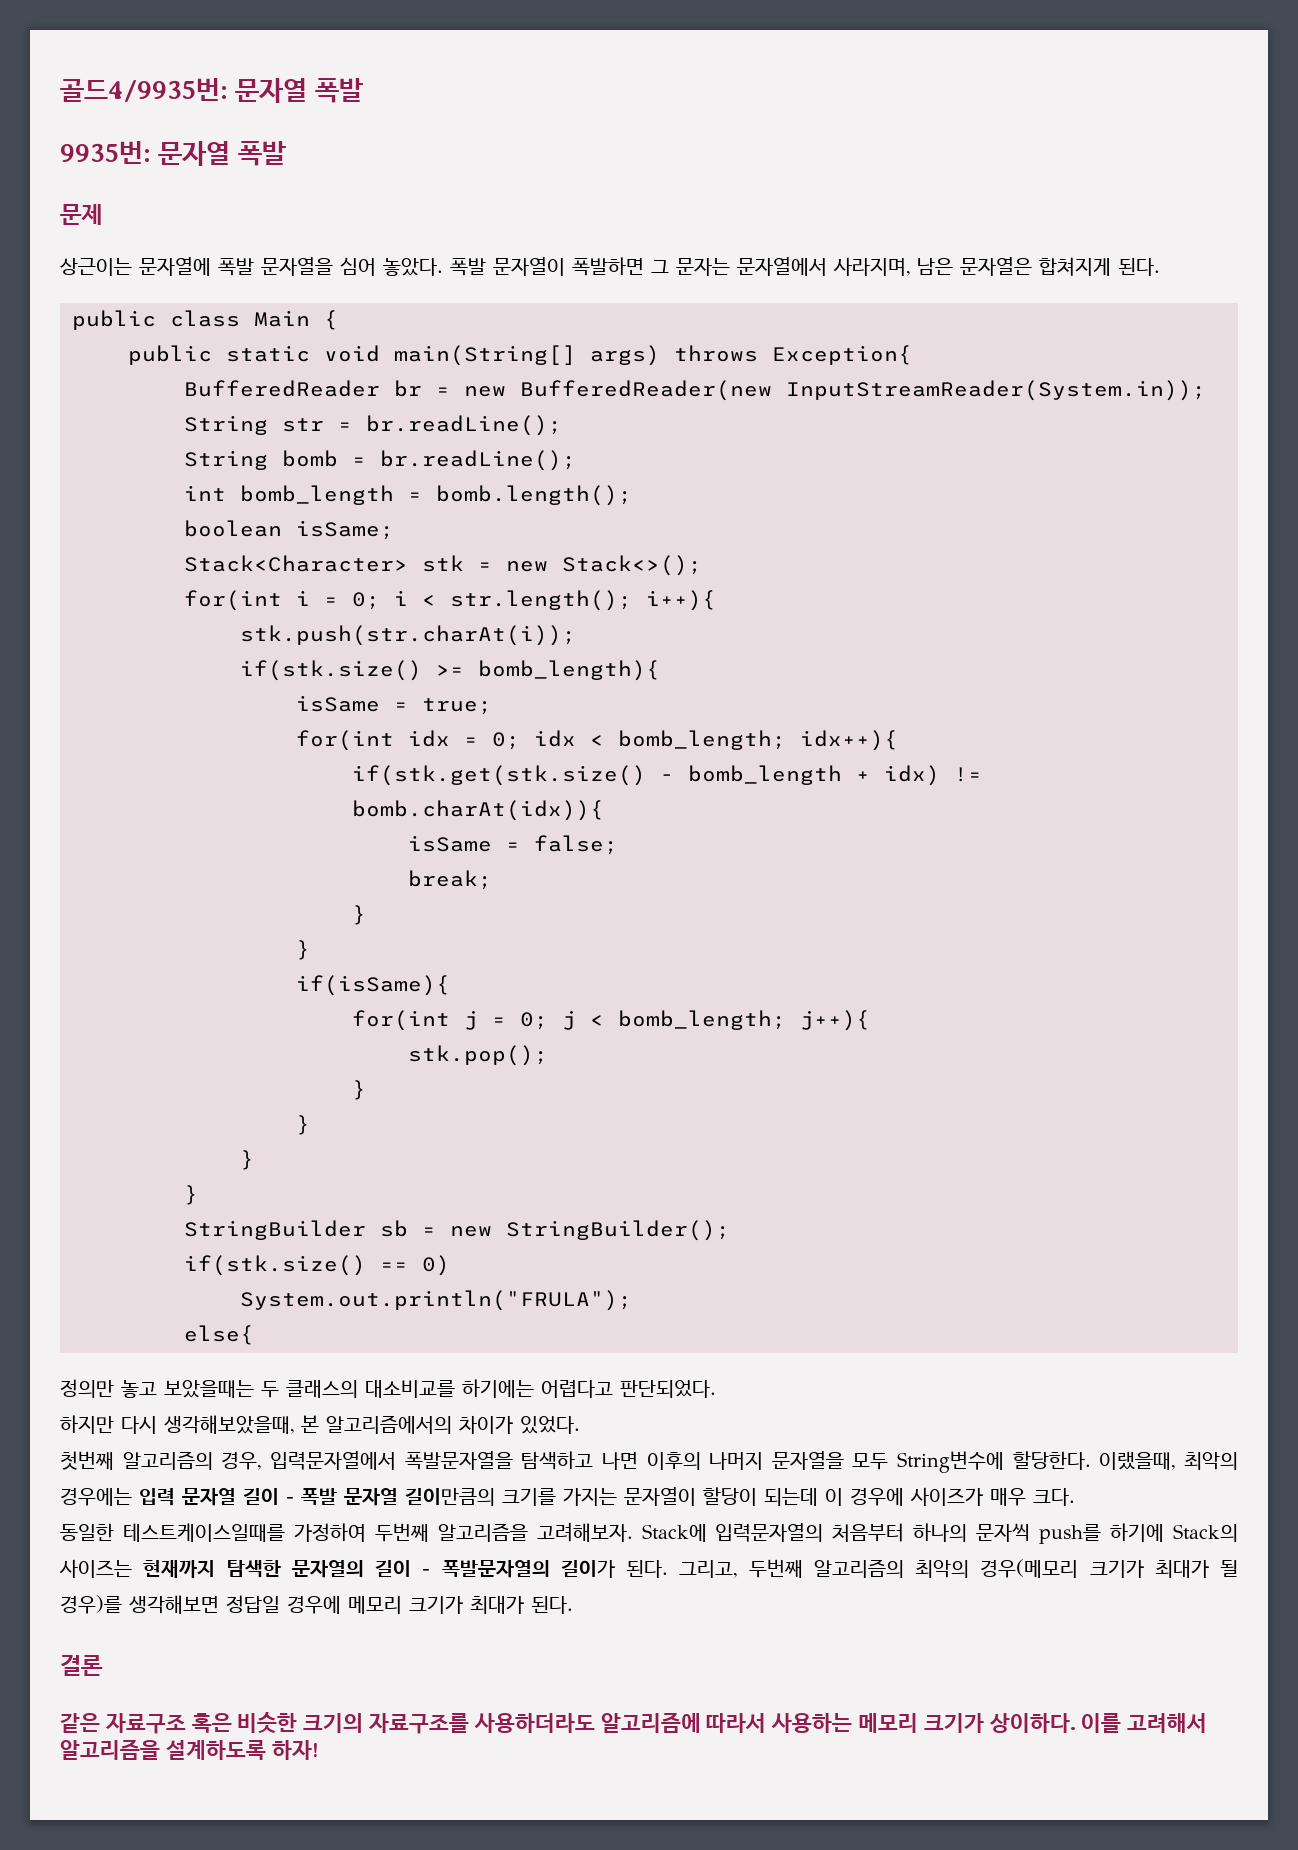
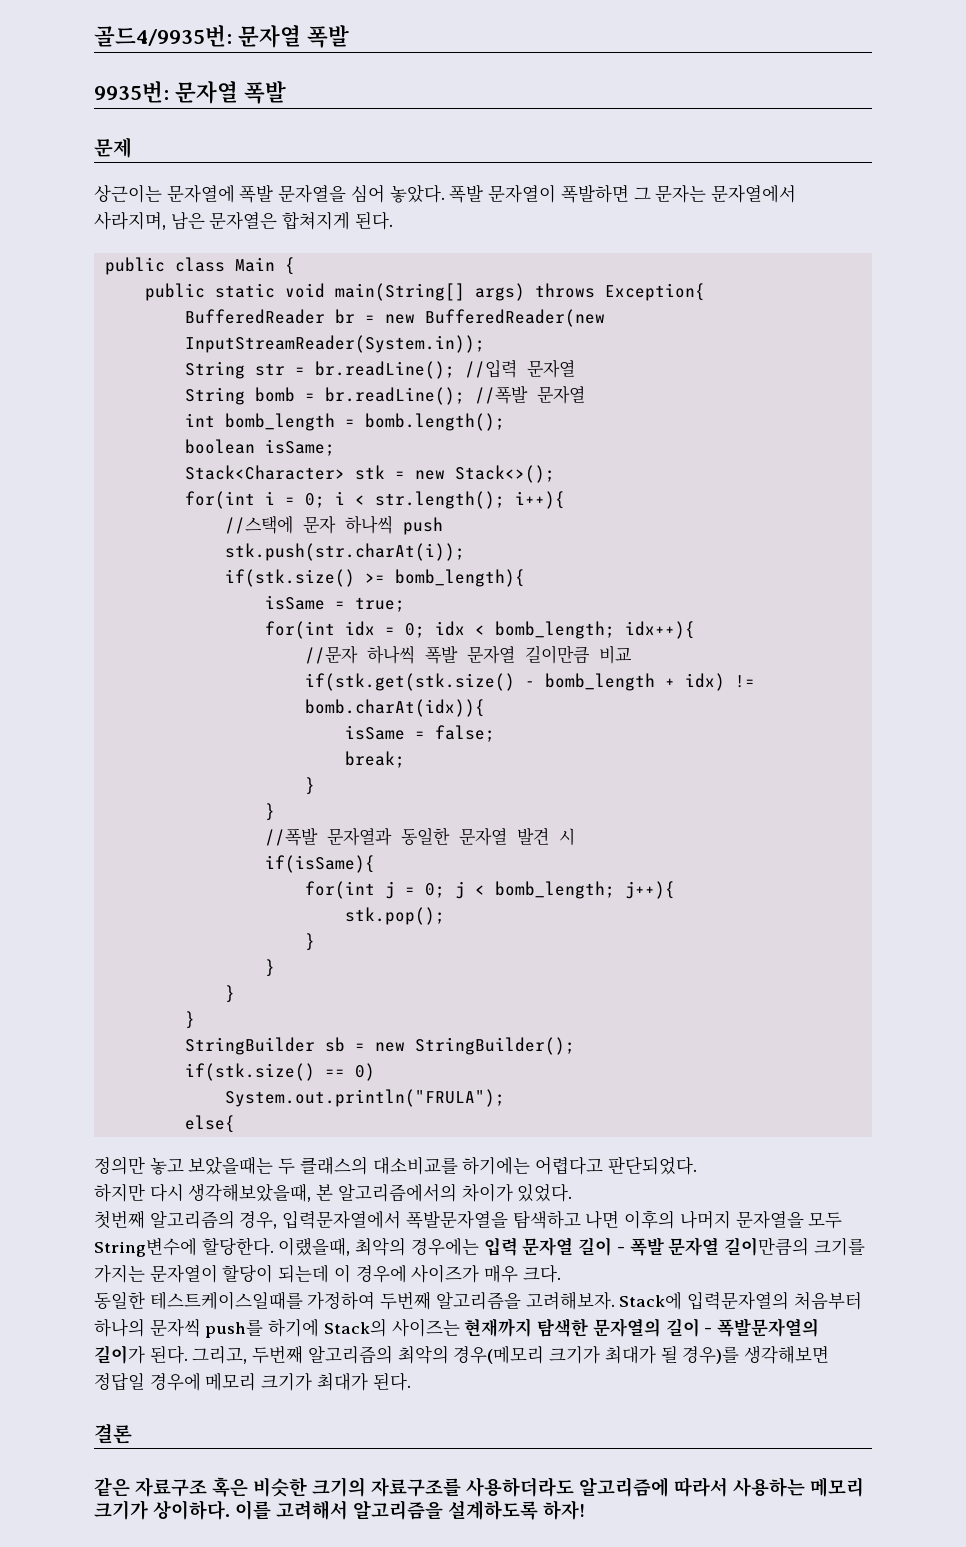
- String str = br.readLine();
+ String str = br.readLine(); //입력 문자열
- String bomb = br.readLine();
+ String bomb = br.readLine(); //폭발 문자열
+ //스택에 문자 하나씩 push
+ //문자 하나씩 폭발 문자열 길이만큼 비교
+ //폭발 문자열과 동일한 문자열 발견 시

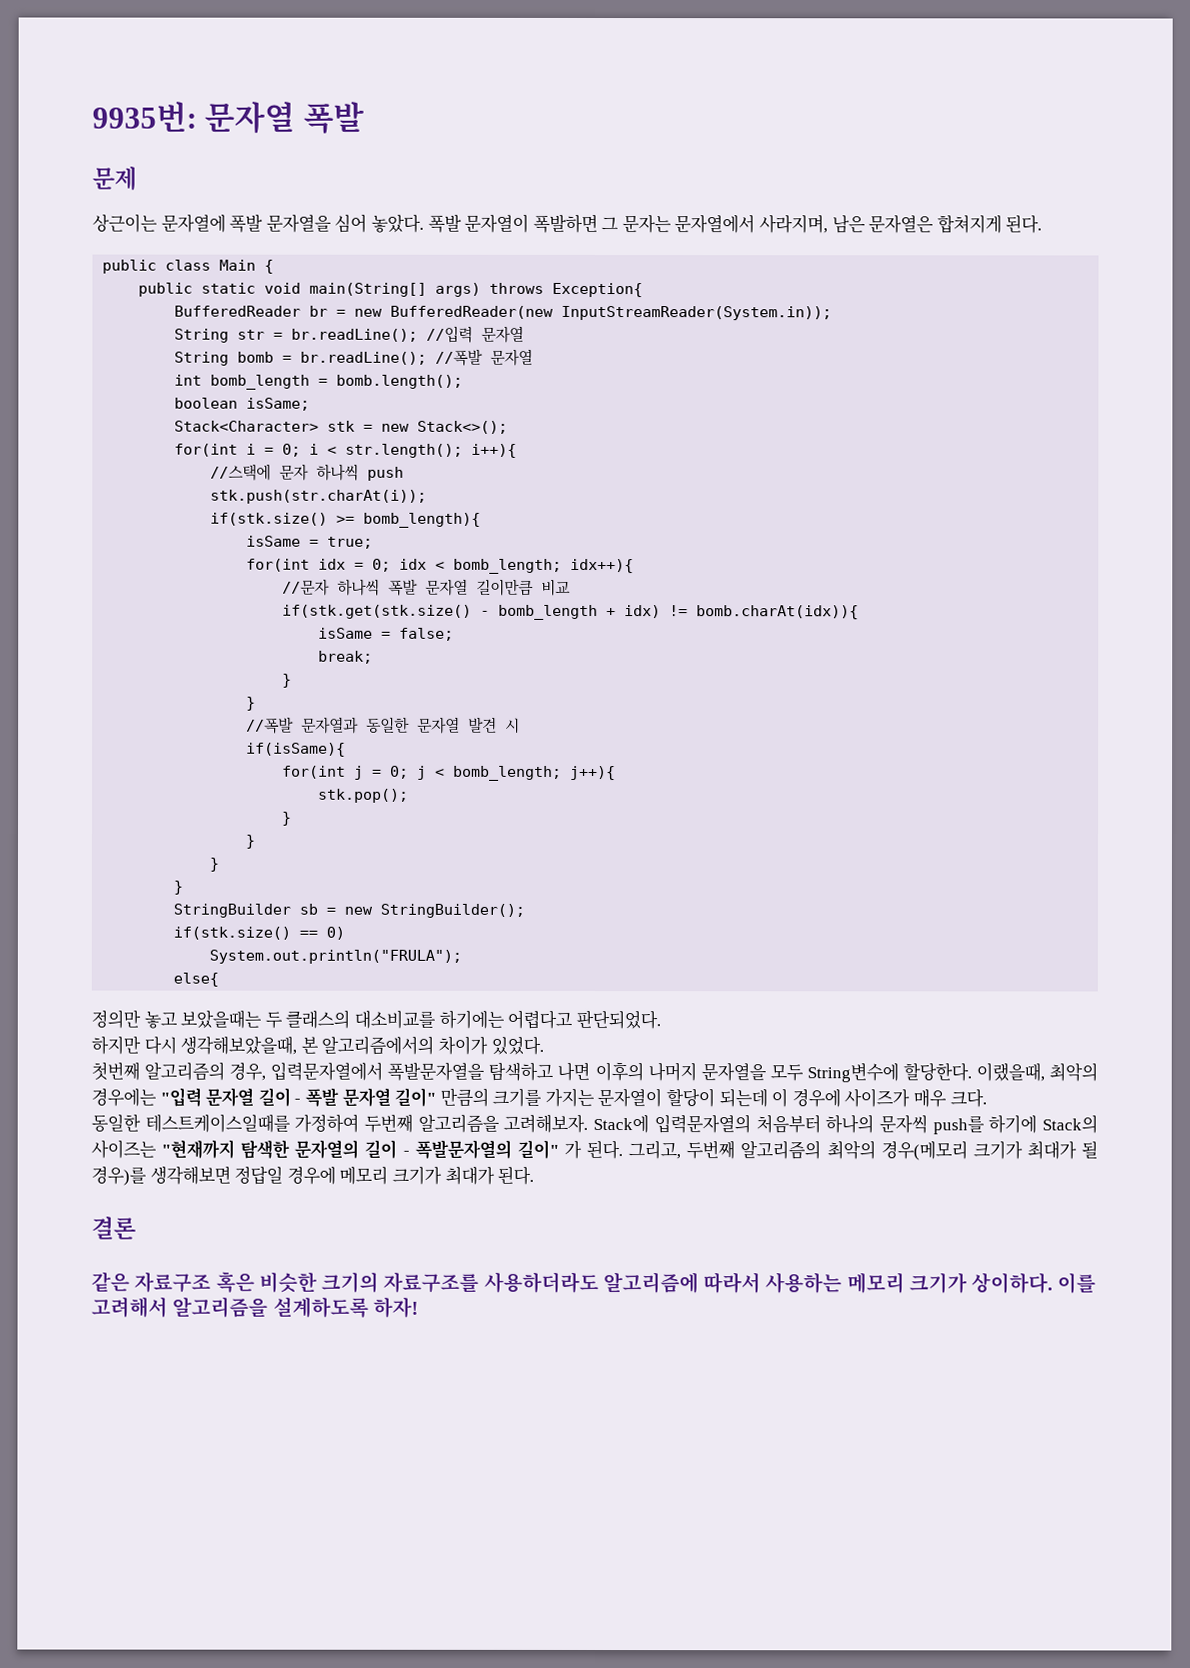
- 골드4/9935번: 문자열 폭발
- 이랬을때, 최악의 경우에는 입력 문자열 길이 - 폭발 문자열 길이만큼의 크기를 가지는 문자열이 할당이 되는데 이 경우에 사이즈가 매우 크다.
+ 이랬을때, 최악의 경우에는 "입력 문자열 길이 - 폭발 문자열 길이" 만큼의 크기를 가지는 문자열이 할당이 되는데 이 경우에 사이즈가 매우 크다.
- Stack에 입력문자열의 처음부터 하나의 문자씩 push를 하기에 Stack의 사이즈는 현재까지 탐색한 문자열의 길이 - 폭발문자열의 길이가 된다.
+ Stack에 입력문자열의 처음부터 하나의 문자씩 push를 하기에 Stack의 사이즈는 "현재까지 탐색한 문자열의 길이 - 폭발문자열의 길이" 가 된다.

